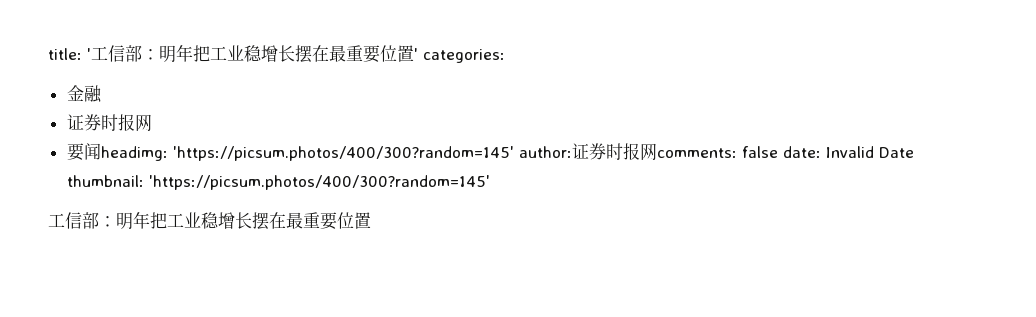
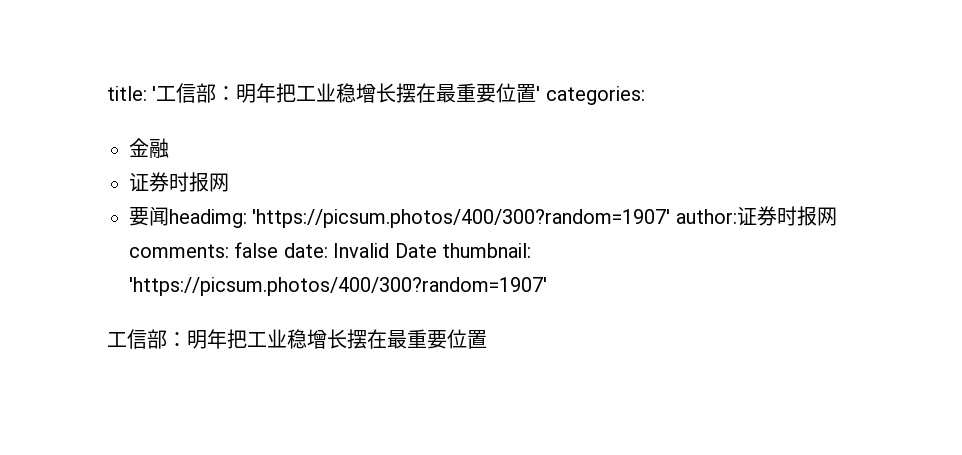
- 要闻headimg: 'https://picsum.photos/400/300?random=145' author:证券时报网comments: false date: Invalid Date thumbnail: 'https://picsum.photos/400/300?random=145'
+ 要闻headimg: 'https://picsum.photos/400/300?random=1907' author:证券时报网comments: false date: Invalid Date thumbnail: 'https://picsum.photos/400/300?random=1907'

